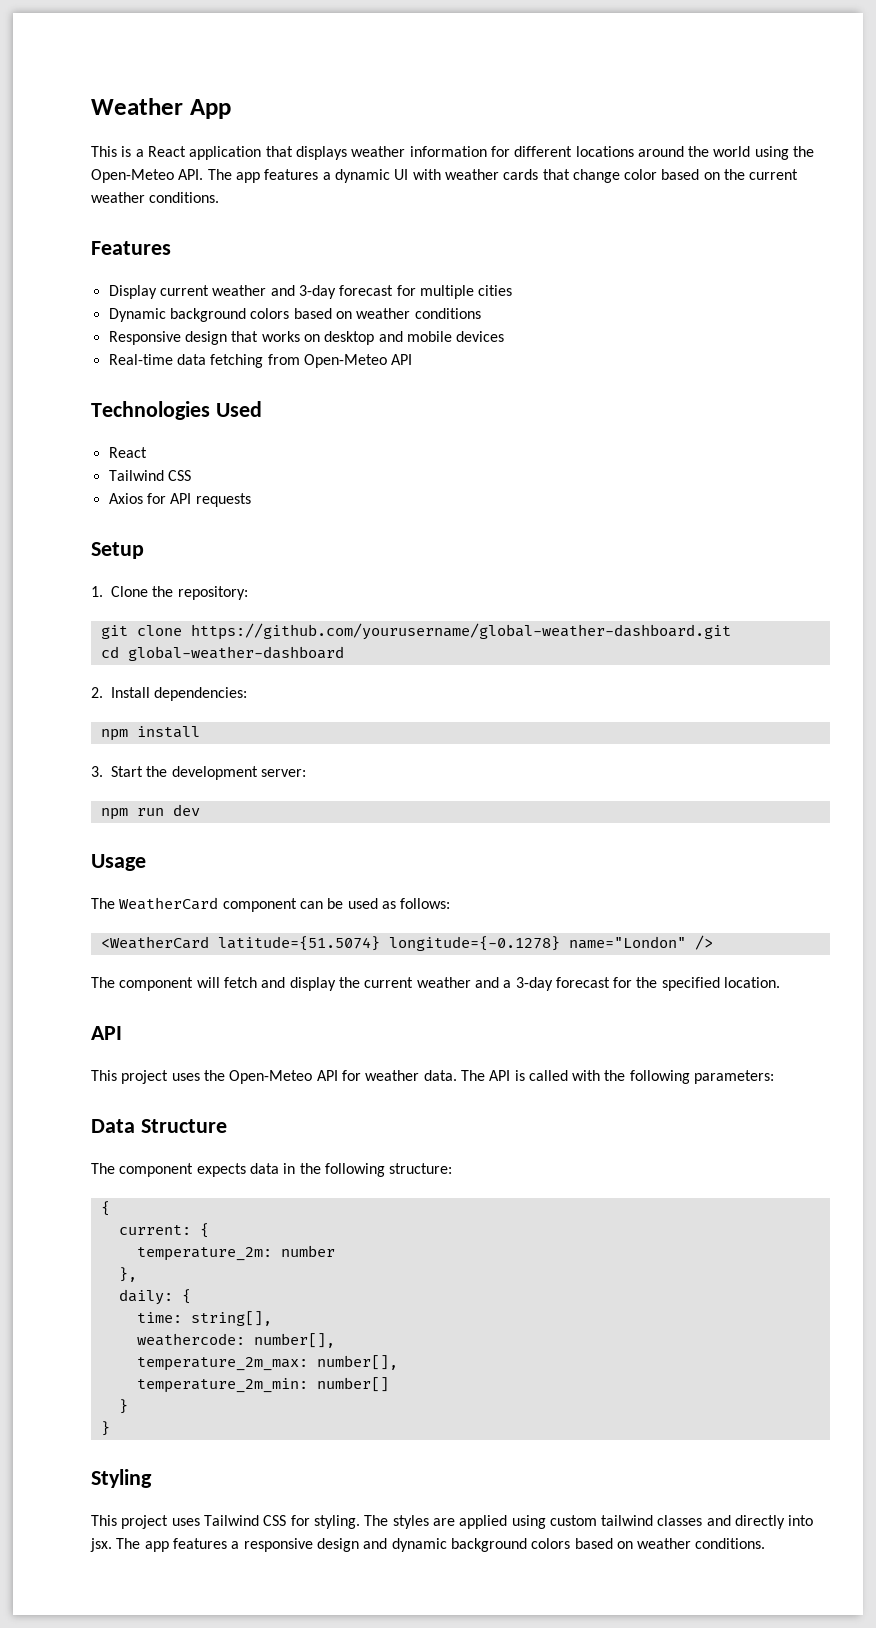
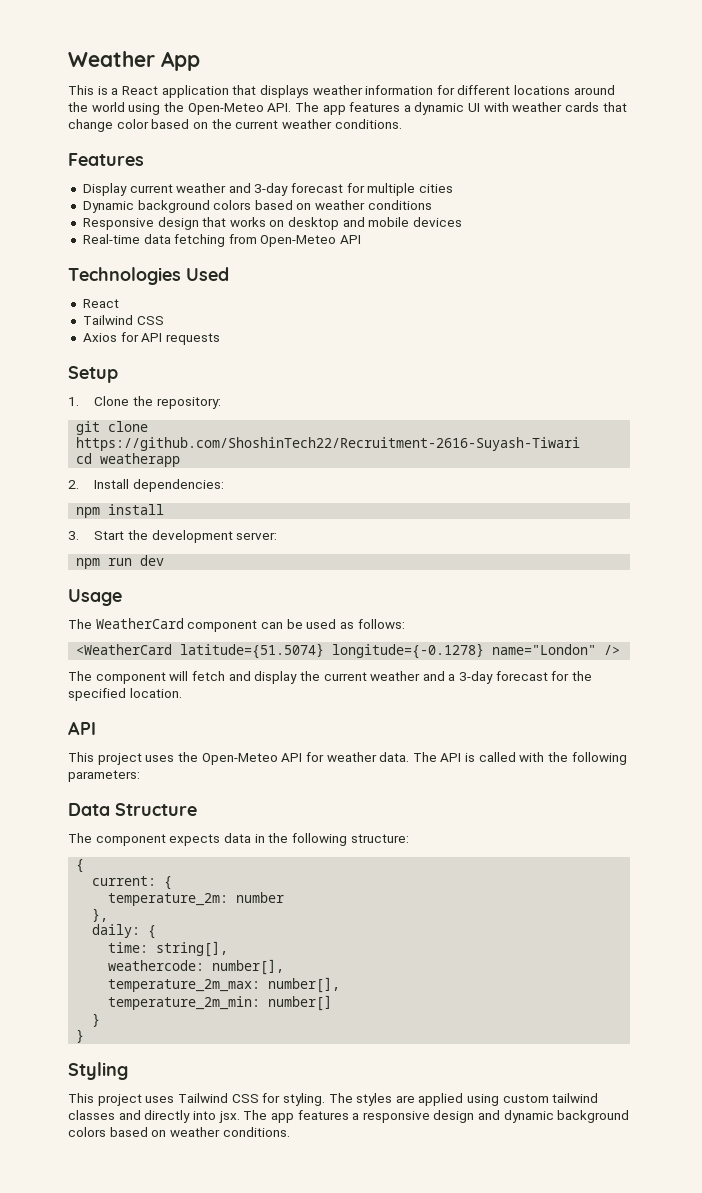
- git clone https://github.com/yourusername/global-weather-dashboard.git
+ git clone https://github.com/ShoshinTech22/Recruitment-2616-Suyash-Tiwari
- cd global-weather-dashboard
+ cd weatherapp

